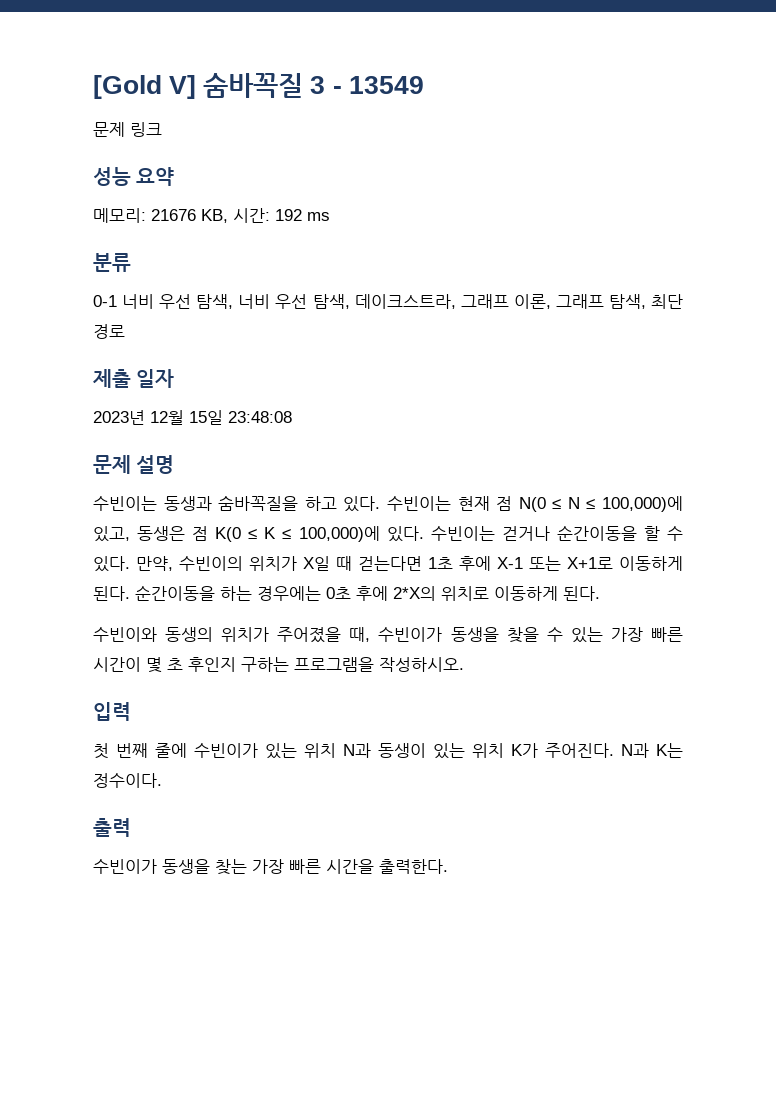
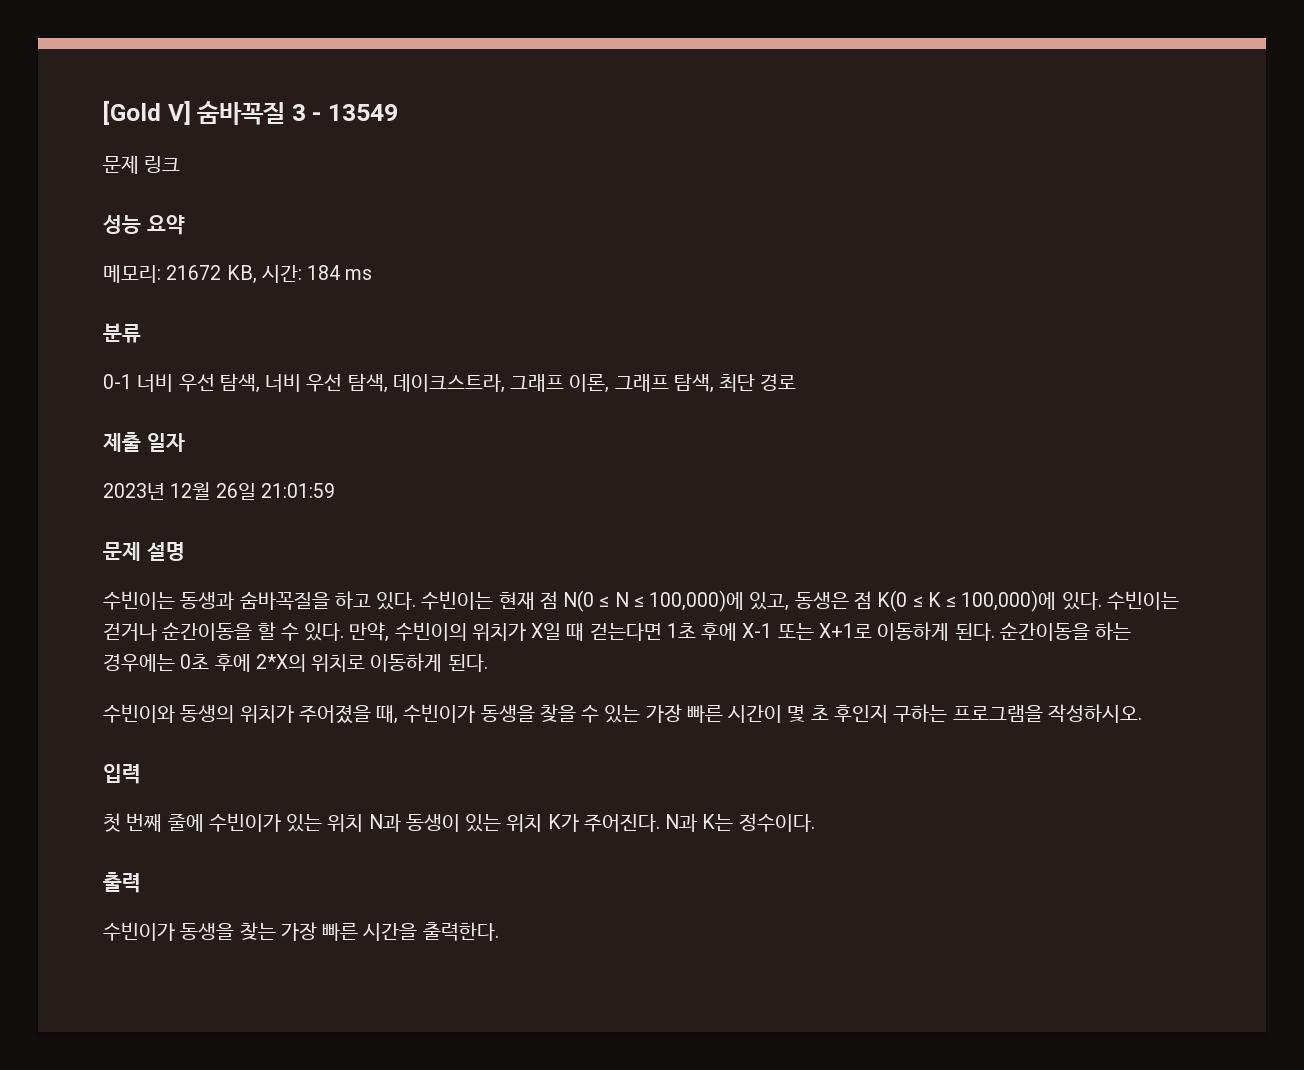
- 메모리: 21676 KB, 시간: 192 ms
+ 메모리: 21672 KB, 시간: 184 ms
- 2023년 12월 15일 23:48:08
+ 2023년 12월 26일 21:01:59

